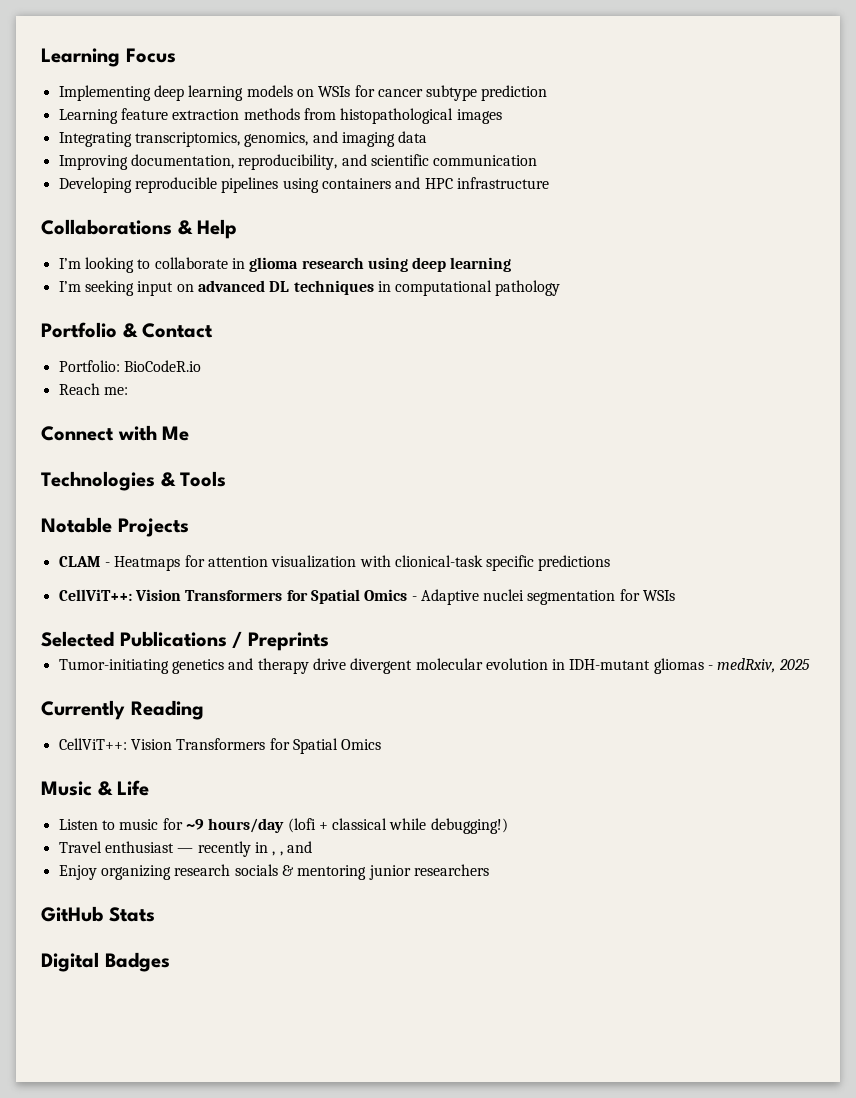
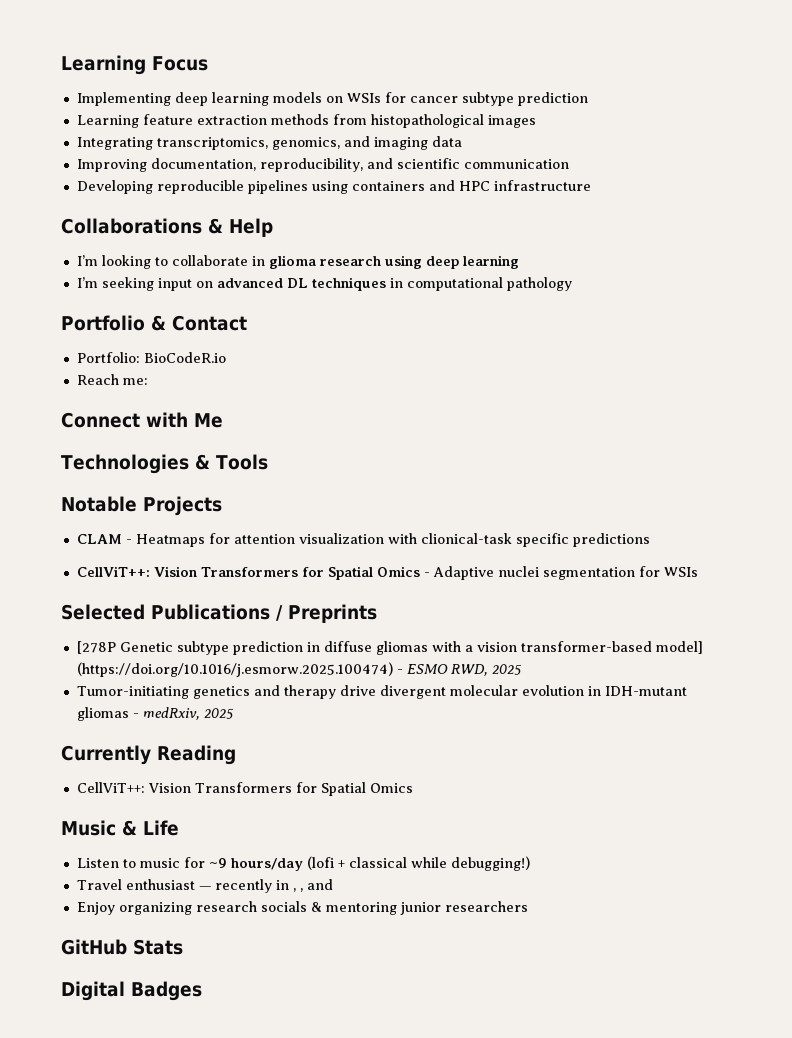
+ [278P Genetic subtype prediction in diffuse gliomas with a vision transformer-based model] (https://doi.org/10.1016/j.esmorw.2025.100474) - ESMO RWD, 2025

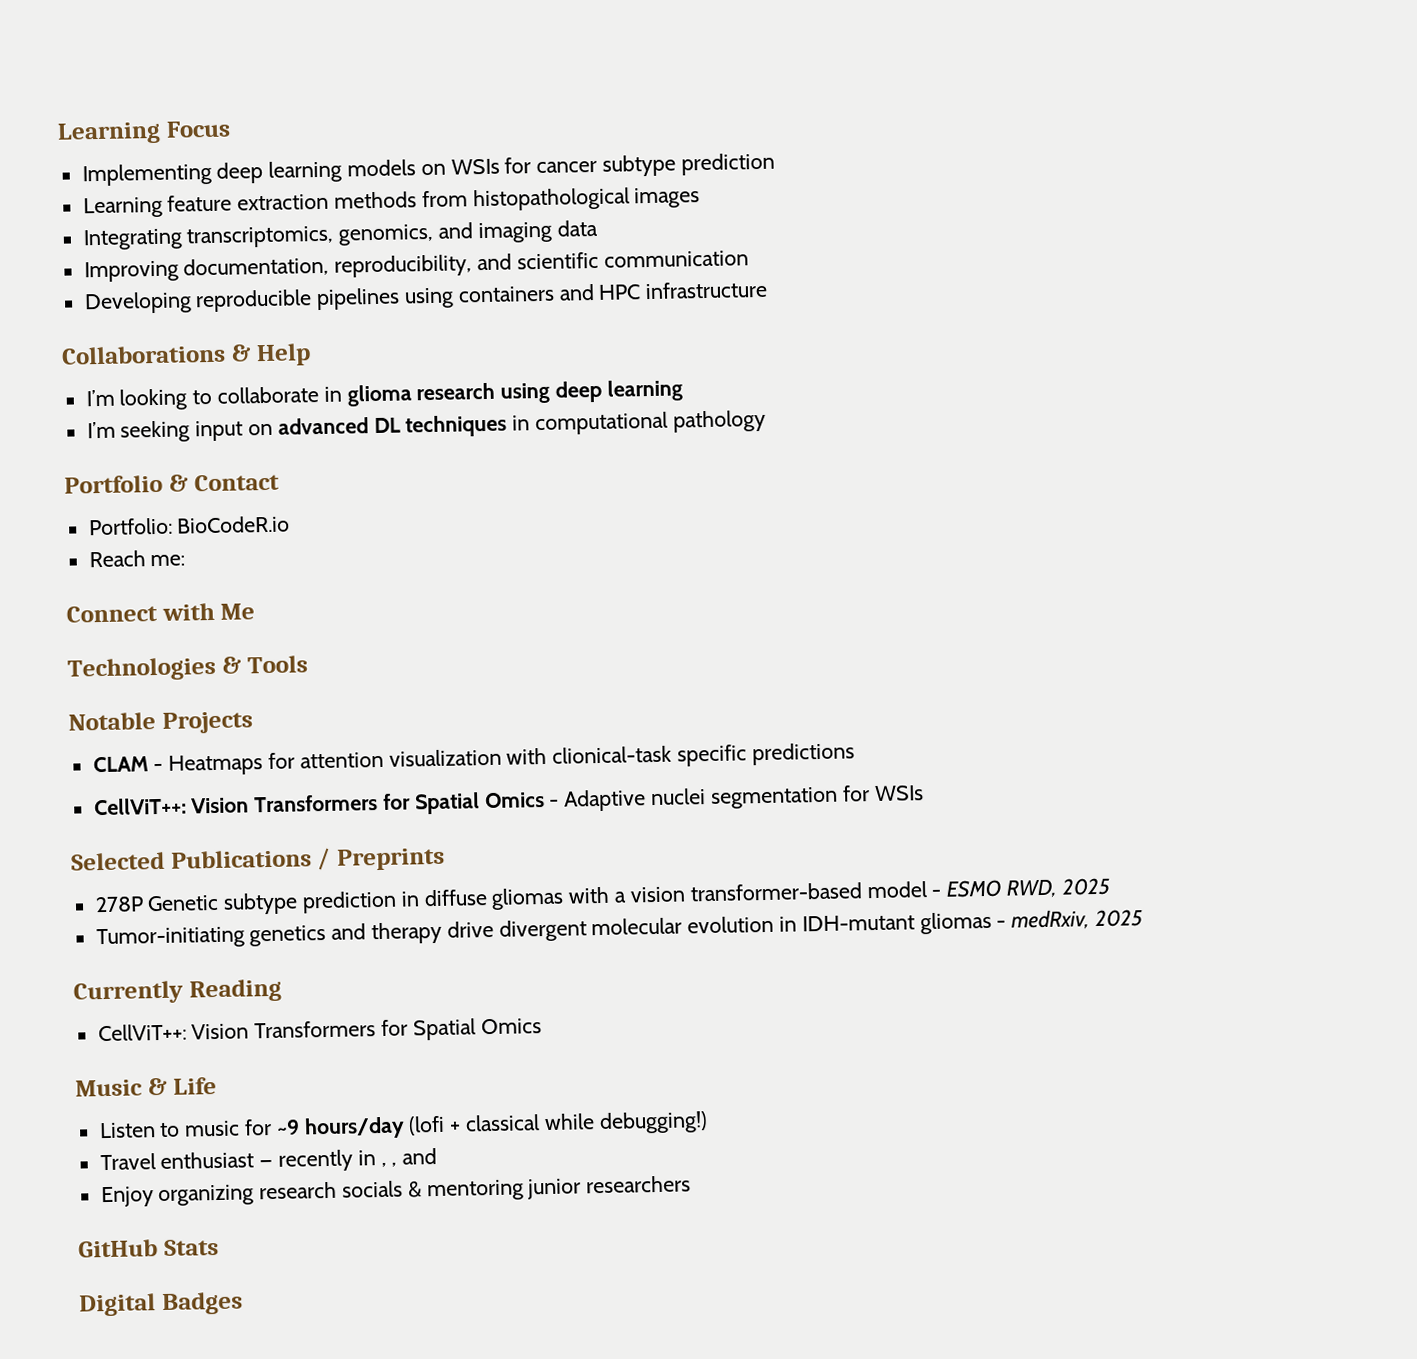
- [278P Genetic subtype prediction in diffuse gliomas with a vision transformer-based model] (https://doi.org/10.1016/j.esmorw.2025.100474) - ESMO RWD, 2025
+ 278P Genetic subtype prediction in diffuse gliomas with a vision transformer-based model - ESMO RWD, 2025

